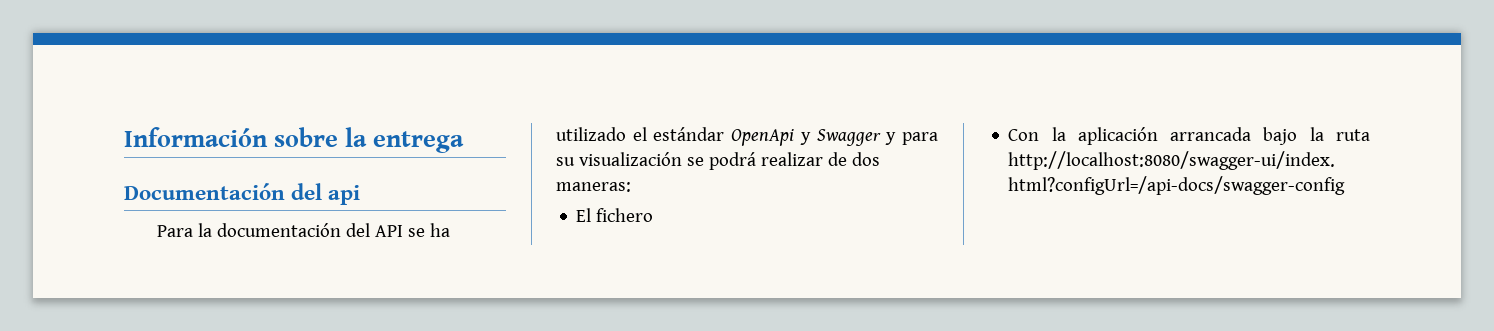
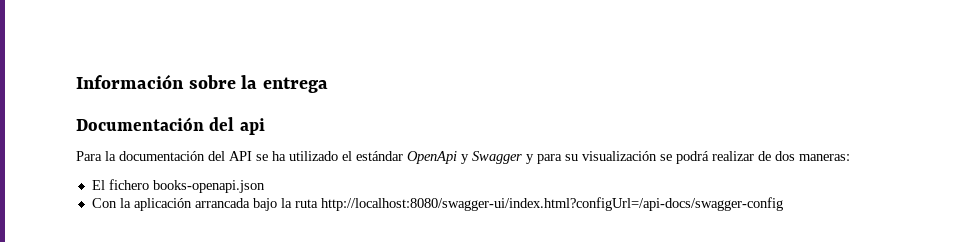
- El fichero
+ El fichero books-openapi.json

